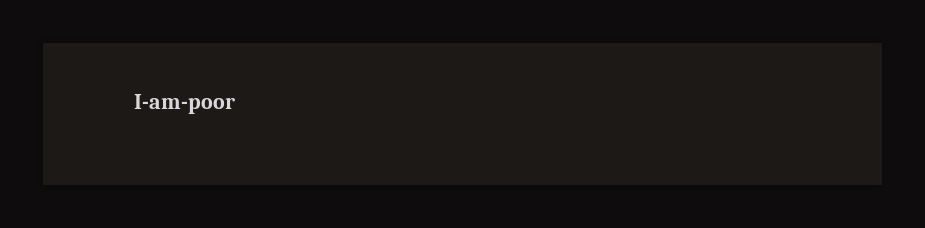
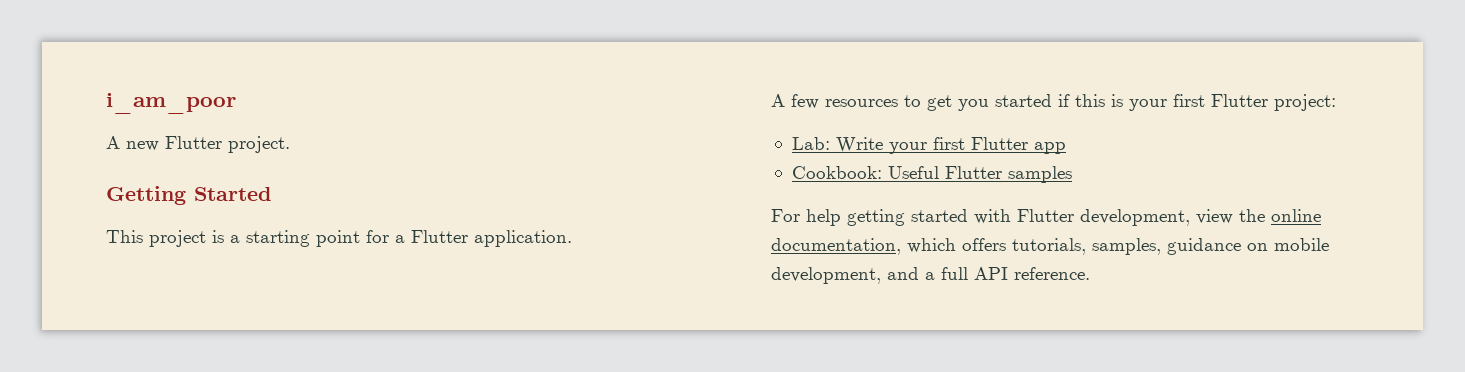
- I-am-poor
+ i_am_poor
+ A new Flutter project.
+ Getting Started
+ This project is a starting point for a Flutter application.
+ A few resources to get you started if this is your first Flutter project:
+ Lab: Write your first Flutter app
+ Cookbook: Useful Flutter samples
+ For help getting started with Flutter development, view the online documentation, which offers tutorials, samples, guidance on mobile development, and a full API reference.

